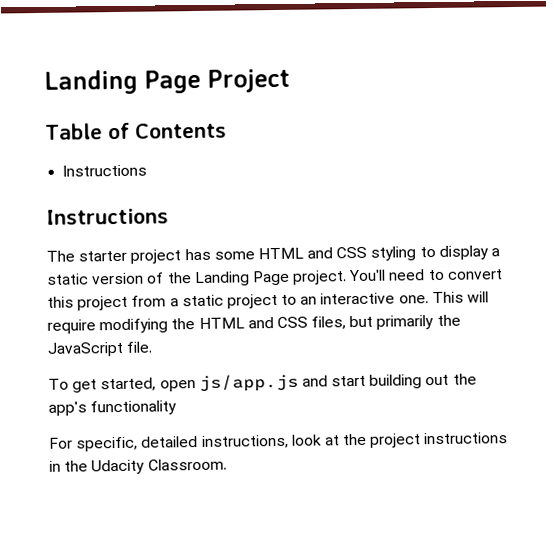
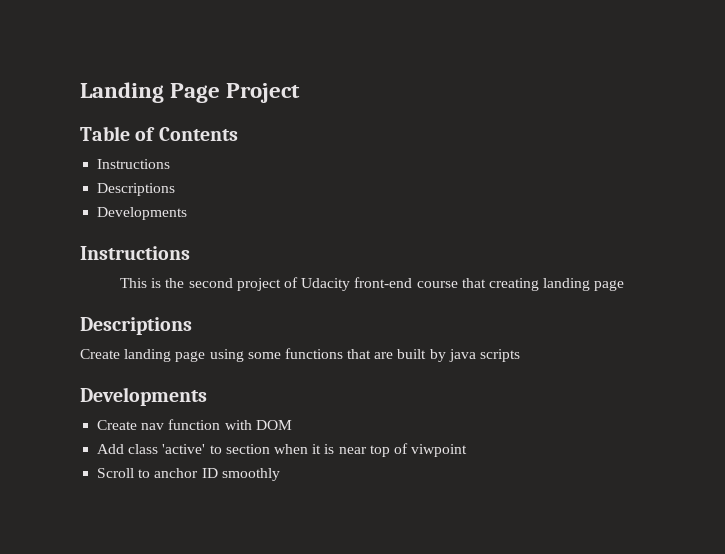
  Table of Contents
  Instructions
+ Descriptions
+ Developments
  Instructions
- The starter project has some HTML and CSS styling to display a static version of the Landing Page project. You'll need to convert this project from a static project to an interactive one. This will require modifying the HTML and CSS files, but primarily the JavaScript file.
- To get started, open js/app.js and start building out the app's functionality
- For specific, detailed instructions, look at the project instructions in the Udacity Classroom.
+ This is the second project of Udacity front-end course that creating landing page
+ Descriptions
+ Create landing page using some functions that are built by java scripts
+ Developments
+ Create nav function with DOM
+ Add class 'active' to section when it is near top of viwpoint
+ Scroll to anchor ID smoothly

